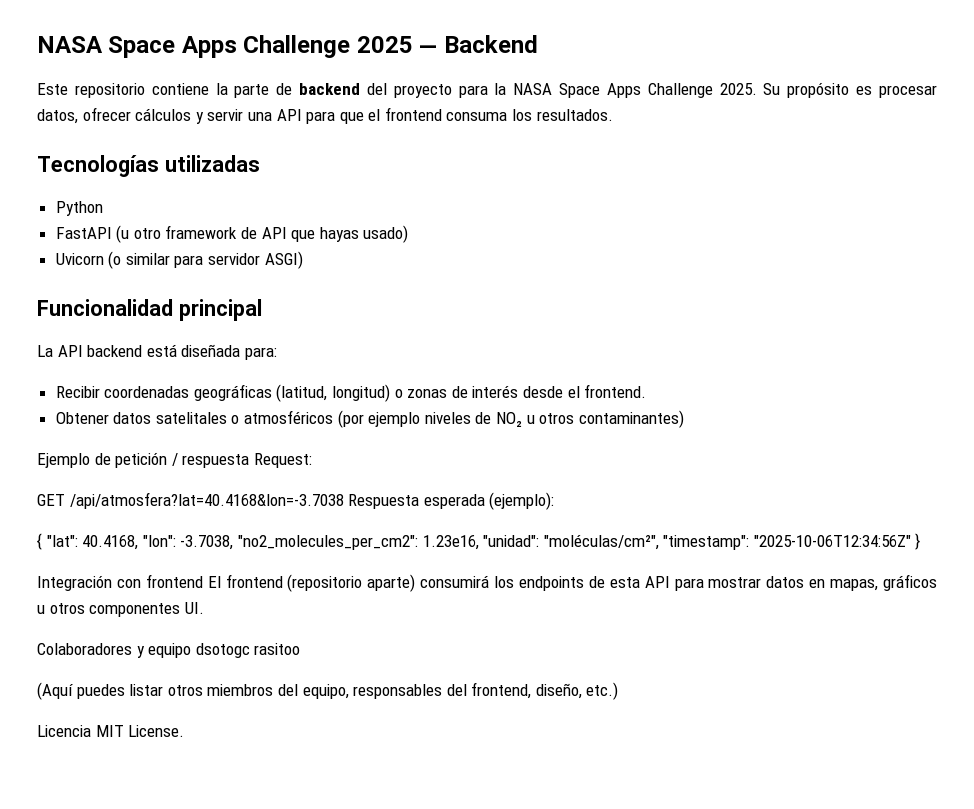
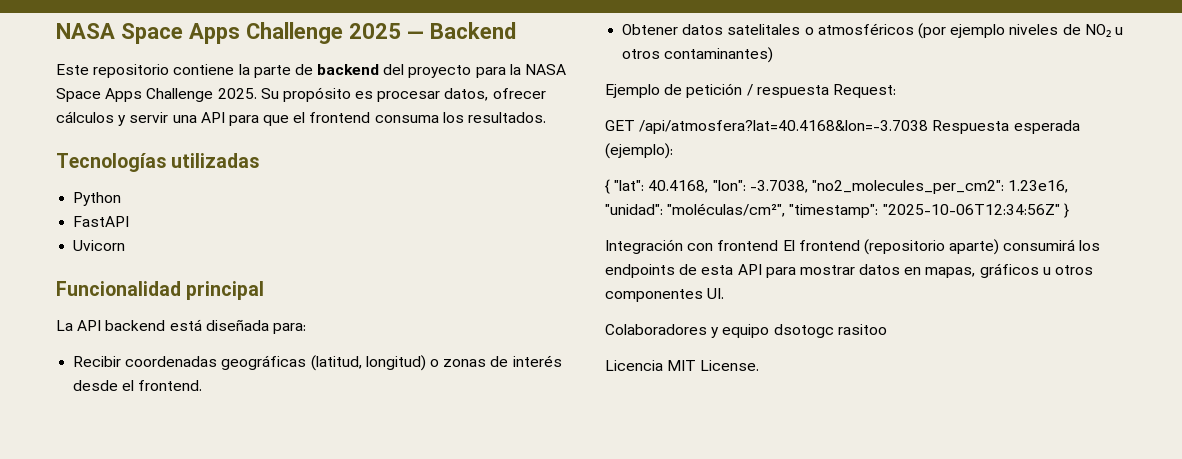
- FastAPI (u otro framework de API que hayas usado)
- Uvicorn (o similar para servidor ASGI)
+ FastAPI
+ Uvicorn
- (Aquí puedes listar otros miembros del equipo, responsables del frontend, diseño, etc.)

